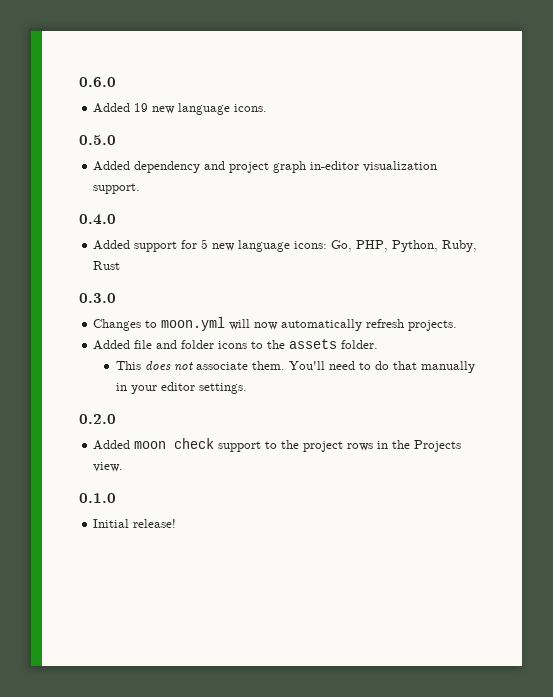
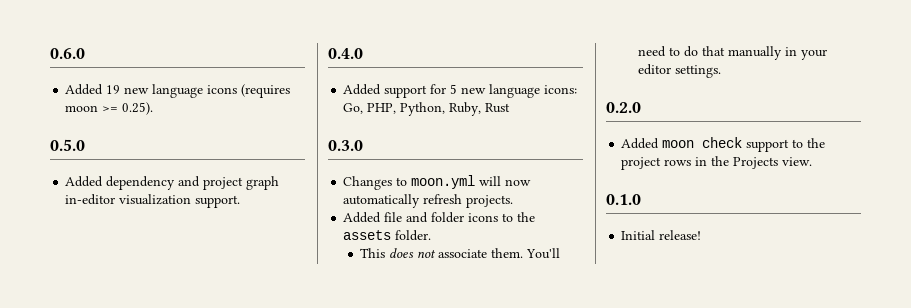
- Added 19 new language icons.
+ Added 19 new language icons (requires moon >= 0.25).

